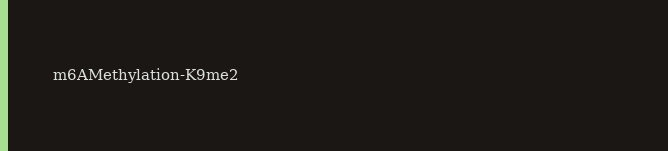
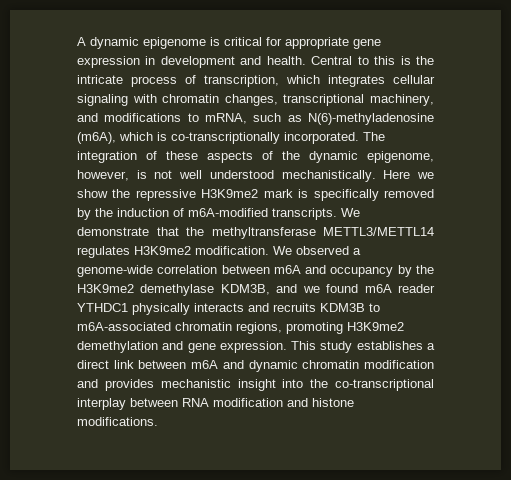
- m6AMethylation-K9me2
+ A dynamic epigenome is critical for appropriate gene expression in development and health. Central to this is the intricate process of transcription, which integrates cellular signaling with chromatin changes, transcriptional machinery, and modifications to mRNA, such as N(6)-methyladenosine (m6A), which is co-transcriptionally incorporated. The integration of these aspects of the dynamic epigenome, however, is not well understood mechanistically. Here we show the repressive H3K9me2 mark is specifically removed by the induction of m6A-modified transcripts. We demonstrate that the methyltransferase METTL3/METTL14 regulates H3K9me2 modification. We observed a genome-wide correlation between m6A and occupancy by the H3K9me2 demethylase KDM3B, and we found m6A reader YTHDC1 physically interacts and recruits KDM3B to m6A-associated chromatin regions, promoting H3K9me2 demethylation and gene expression. This study establishes a direct link between m6A and dynamic chromatin modification and provides mechanistic insight into the co-transcriptional interplay between RNA modification and histone modifications.

